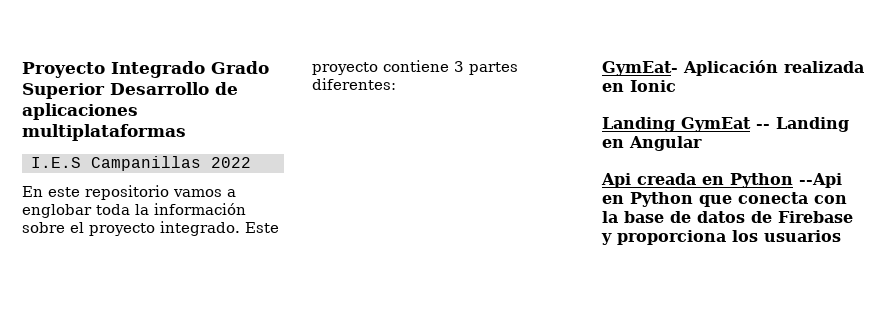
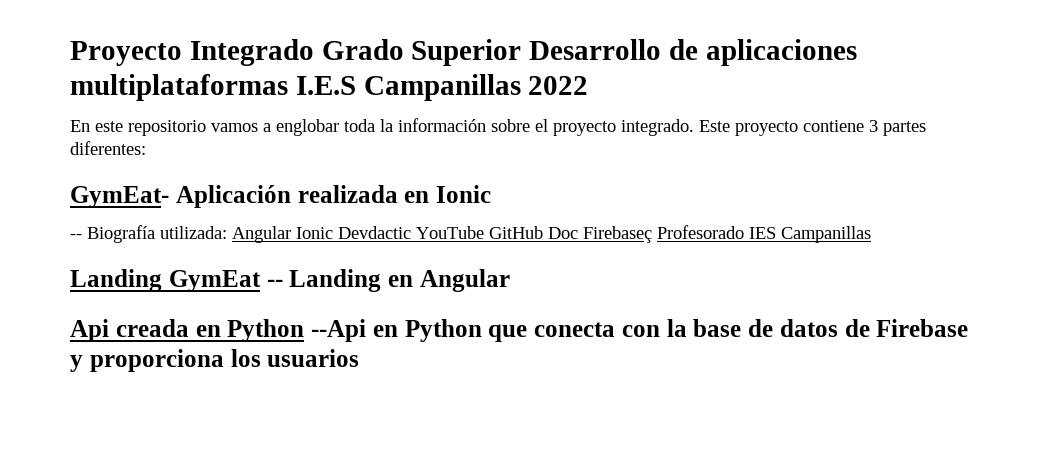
- Proyecto Integrado Grado Superior Desarrollo de aplicaciones multiplataformas
- I.E.S Campanillas 2022
+ Proyecto Integrado Grado Superior Desarrollo de aplicaciones multiplataformas I.E.S Campanillas 2022
+ -- Biografía utilizada: Angular Ionic Devdactic YouTube GitHub Doc Firebaseç Profesorado IES Campanillas

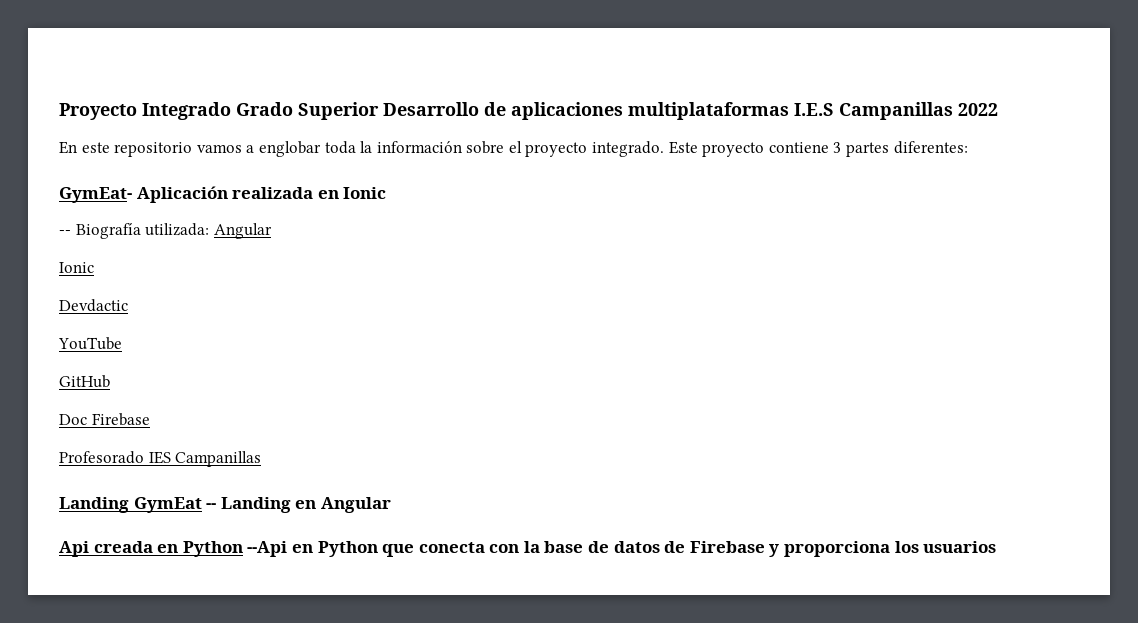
- -- Biografía utilizada: Angular Ionic Devdactic YouTube GitHub Doc Firebaseç Profesorado IES Campanillas
+ -- Biografía utilizada: Angular
+ Ionic
+ Devdactic
+ YouTube
+ GitHub
+ Doc Firebase
+ Profesorado IES Campanillas

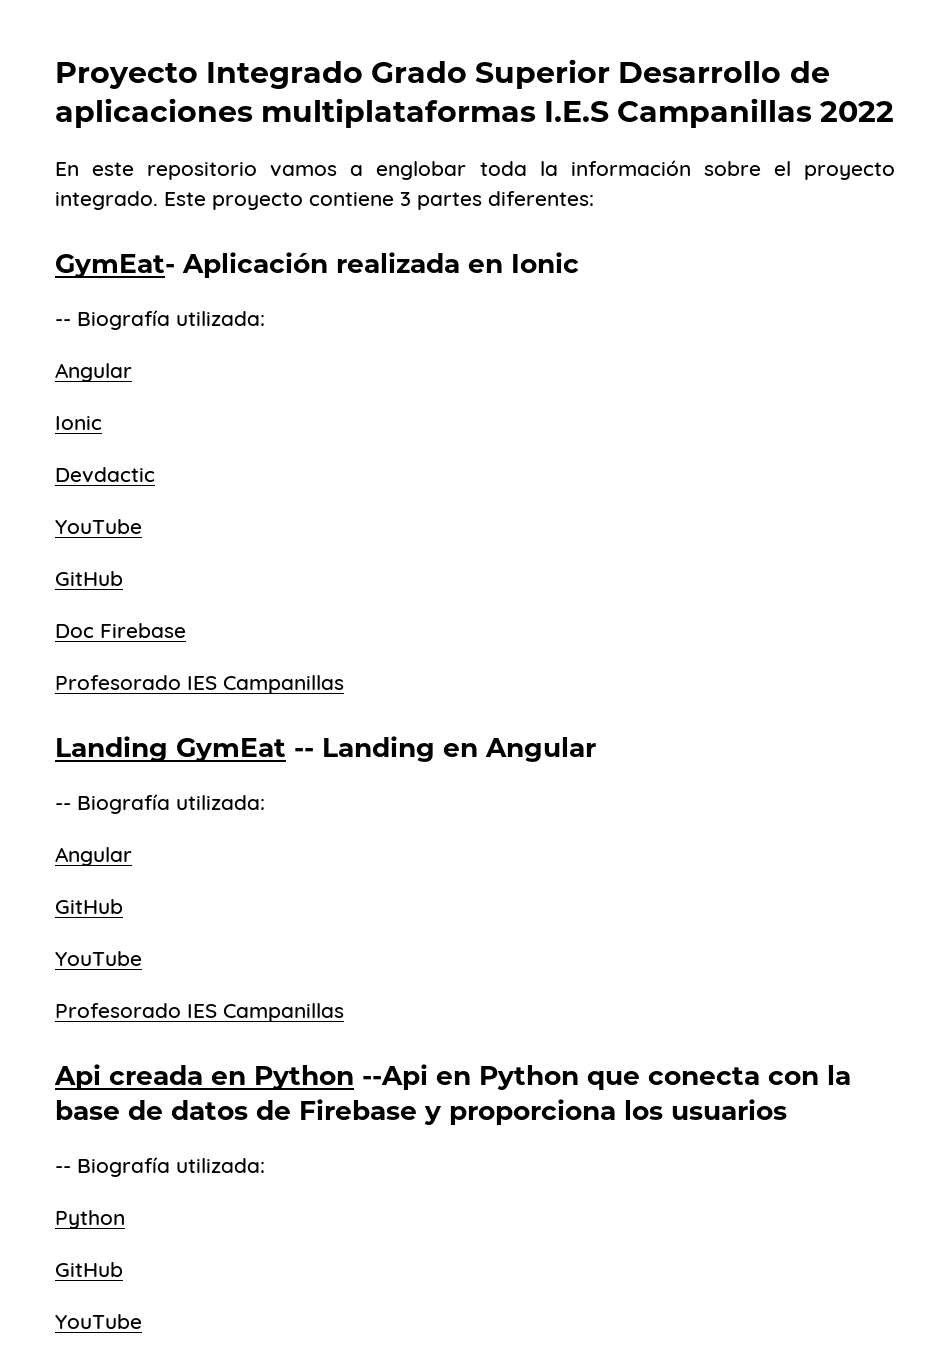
  GymEat- Aplicación realizada en Ionic
- -- Biografía utilizada: Angular
+ -- Biografía utilizada:
+ Angular
  Landing GymEat -- Landing en Angular
+ -- Biografía utilizada:
+ Angular
+ GitHub
+ YouTube
+ Profesorado IES Campanillas
  Api creada en Python --Api en Python que conecta con la base de datos de Firebase y proporciona los usuarios
+ -- Biografía utilizada:
+ Python
+ GitHub
+ YouTube

